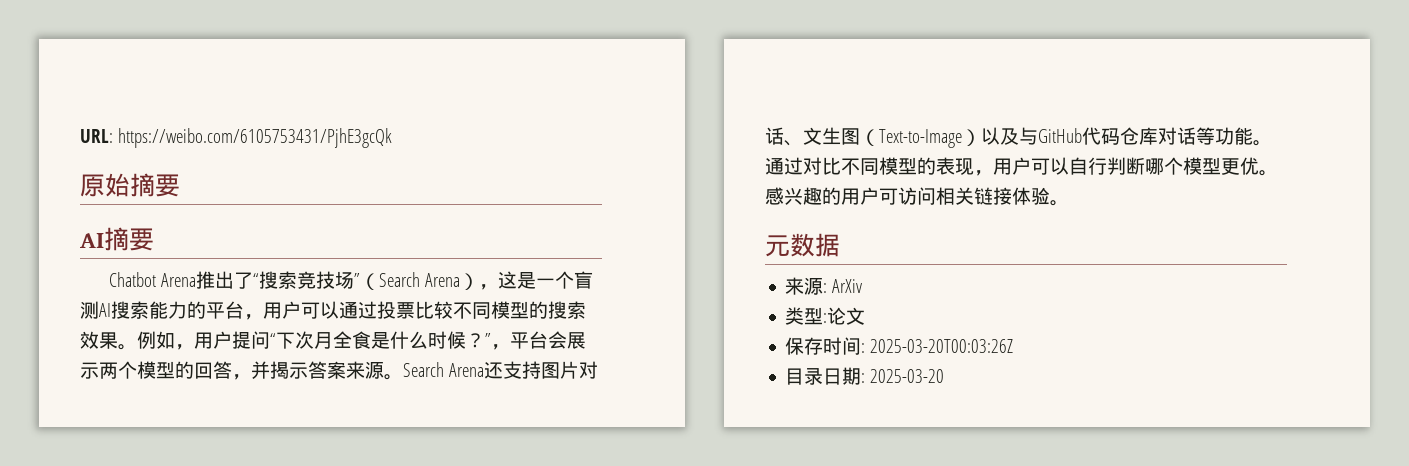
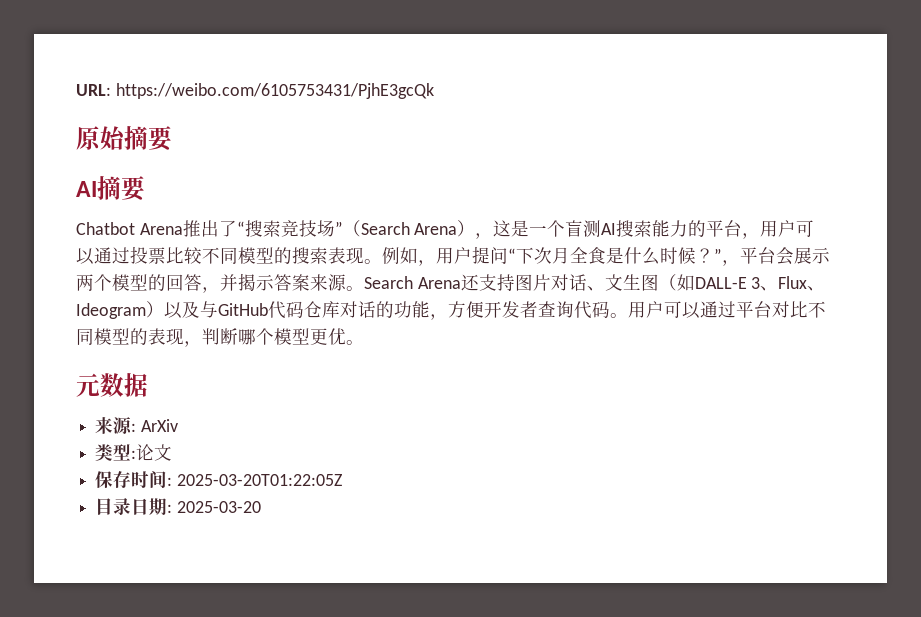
- Chatbot Arena推出了“搜索竞技场”（Search Arena），这是一个盲测AI搜索能力的平台，用户可以通过投票比较不同模型的搜索效果。
+ Chatbot Arena推出了“搜索竞技场”（Search Arena），这是一个盲测AI搜索能力的平台，用户可以通过投票比较不同模型的搜索表现。
- Search Arena还支持图片对话、文生图（Text-to-Image）以及与GitHub代码仓库对话等功能。通过对比不同模型的表现，用户可以自行判断哪个模型更优。感兴趣的用户可访问相关链接体验。
+ Search Arena还支持图片对话、文生图（如DALL-E 3、Flux、Ideogram）以及与GitHub代码仓库对话的功能，方便开发者查询代码。用户可以通过平台对比不同模型的表现，判断哪个模型更优。
- 保存时间: 2025-03-20T00:03:26Z
+ 保存时间: 2025-03-20T01:22:05Z

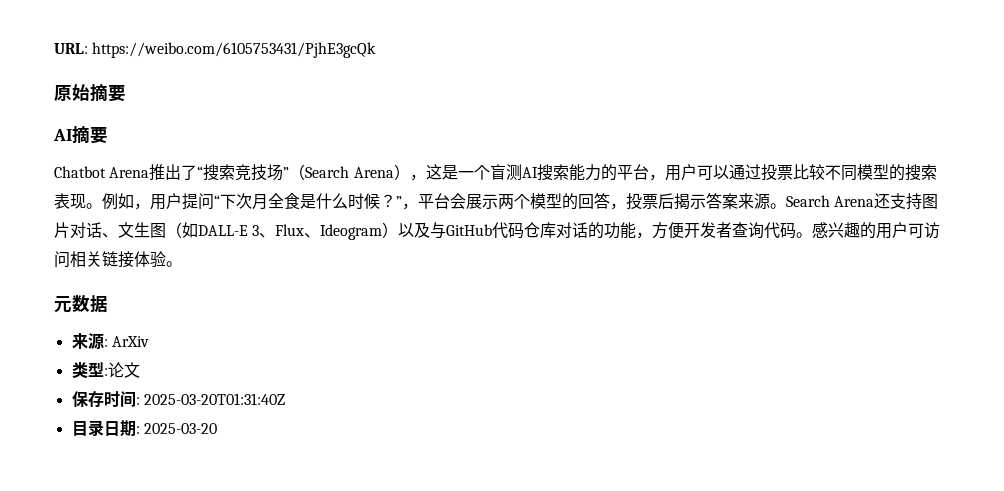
- 例如，用户提问“下次月全食是什么时候？”，平台会展示两个模型的回答，并揭示答案来源。
+ 例如，用户提问“下次月全食是什么时候？”，平台会展示两个模型的回答，投票后揭示答案来源。
- 用户可以通过平台对比不同模型的表现，判断哪个模型更优。
+ 感兴趣的用户可访问相关链接体验。
- 保存时间: 2025-03-20T01:22:05Z
+ 保存时间: 2025-03-20T01:31:40Z

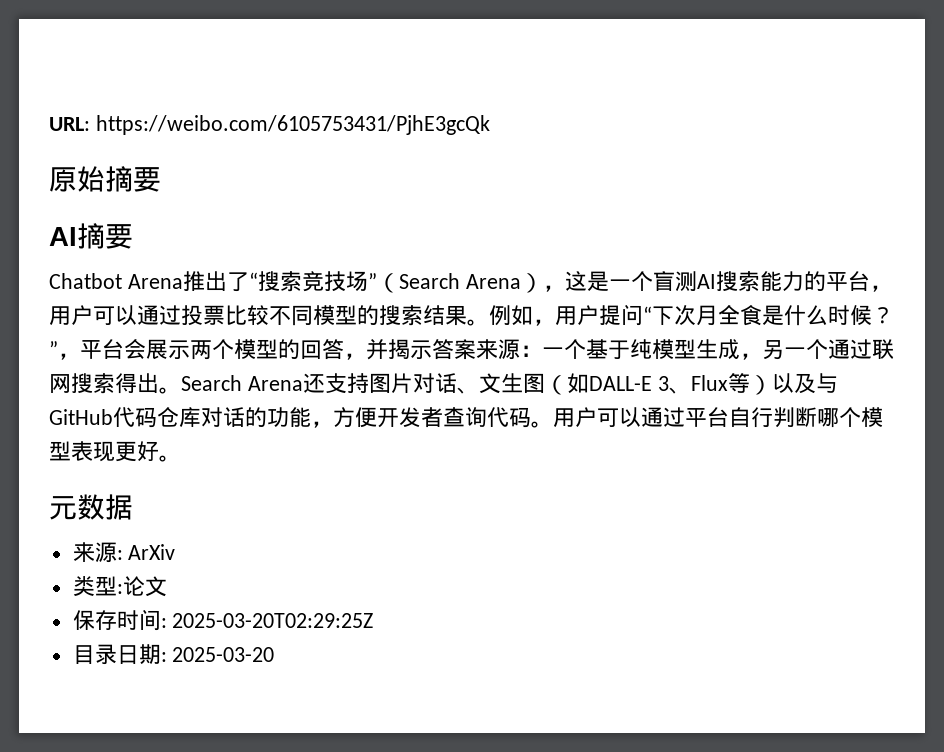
- Chatbot Arena推出了“搜索竞技场”（Search Arena），这是一个盲测AI搜索能力的平台，用户可以通过投票比较不同模型的搜索表现。
+ Chatbot Arena推出了“搜索竞技场”（Search Arena），这是一个盲测AI搜索能力的平台，用户可以通过投票比较不同模型的搜索结果。
- 例如，用户提问“下次月全食是什么时候？”，平台会展示两个模型的回答，投票后揭示答案来源。
+ 例如，用户提问“下次月全食是什么时候？”，平台会展示两个模型的回答，并揭示答案来源：一个基于纯模型生成，另一个通过联网搜索得出。
- Search Arena还支持图片对话、文生图（如DALL-E 3、Flux、Ideogram）以及与GitHub代码仓库对话的功能，方便开发者查询代码。
+ Search Arena还支持图片对话、文生图（如DALL-E 3、Flux等）以及与GitHub代码仓库对话的功能，方便开发者查询代码。
- 感兴趣的用户可访问相关链接体验。
+ 用户可以通过平台自行判断哪个模型表现更好。
- 保存时间: 2025-03-20T01:31:40Z
+ 保存时间: 2025-03-20T02:29:25Z

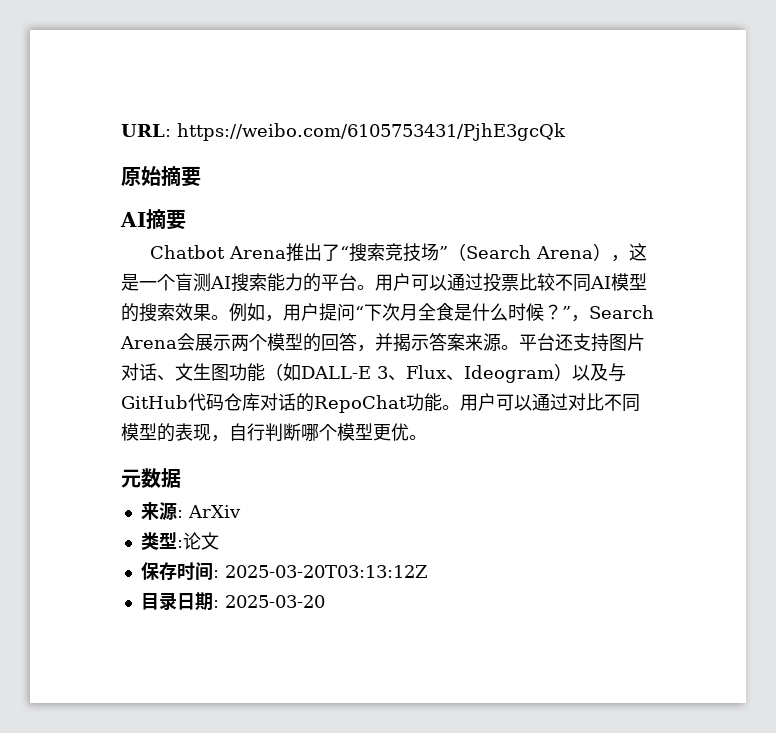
- Chatbot Arena推出了“搜索竞技场”（Search Arena），这是一个盲测AI搜索能力的平台，用户可以通过投票比较不同模型的搜索结果。
+ Chatbot Arena推出了“搜索竞技场”（Search Arena），这是一个盲测AI搜索能力的平台。用户可以通过投票比较不同AI模型的搜索效果。
- 例如，用户提问“下次月全食是什么时候？”，平台会展示两个模型的回答，并揭示答案来源：一个基于纯模型生成，另一个通过联网搜索得出。Search Arena还支持图片对话、文生图（如DALL-E 3、Flux等）以及与GitHub代码仓库对话的功能，方便开发者查询代码。用户可以通过平台自行判断哪个模型表现更好。
+ 例如，用户提问“下次月全食是什么时候？”，Search Arena会展示两个模型的回答，并揭示答案来源。平台还支持图片对话、文生图功能（如DALL-E 3、Flux、Ideogram）以及与GitHub代码仓库对话的RepoChat功能。用户可以通过对比不同模型的表现，自行判断哪个模型更优。
- 保存时间: 2025-03-20T02:29:25Z
+ 保存时间: 2025-03-20T03:13:12Z

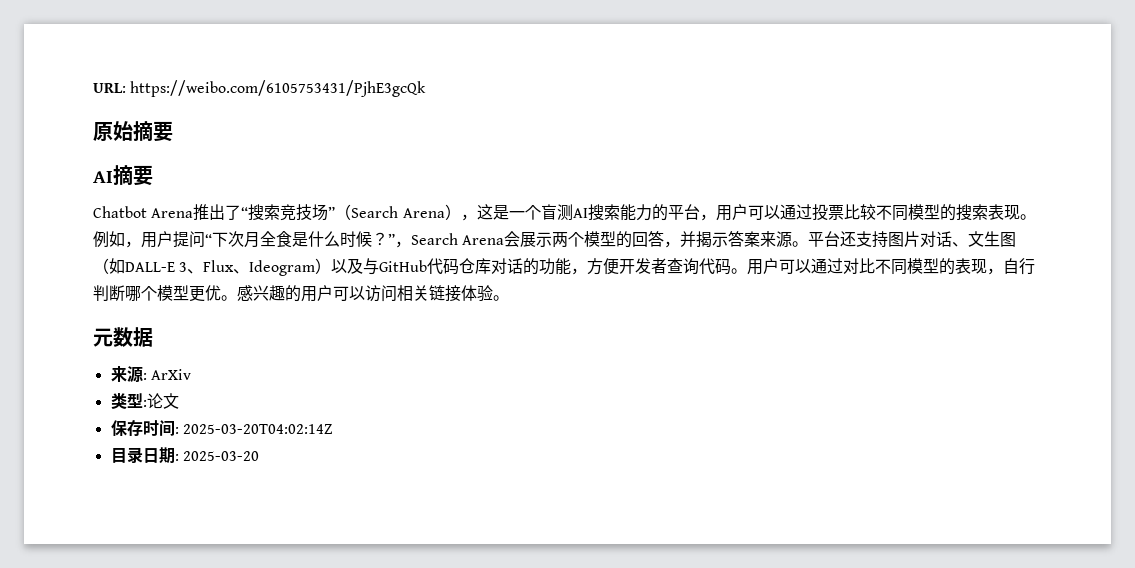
- Chatbot Arena推出了“搜索竞技场”（Search Arena），这是一个盲测AI搜索能力的平台。用户可以通过投票比较不同AI模型的搜索效果。
+ Chatbot Arena推出了“搜索竞技场”（Search Arena），这是一个盲测AI搜索能力的平台，用户可以通过投票比较不同模型的搜索表现。
- 平台还支持图片对话、文生图功能（如DALL-E 3、Flux、Ideogram）以及与GitHub代码仓库对话的RepoChat功能。
+ 平台还支持图片对话、文生图（如DALL-E 3、Flux、Ideogram）以及与GitHub代码仓库对话的功能，方便开发者查询代码。
+ 感兴趣的用户可以访问相关链接体验。
- 保存时间: 2025-03-20T03:13:12Z
+ 保存时间: 2025-03-20T04:02:14Z

